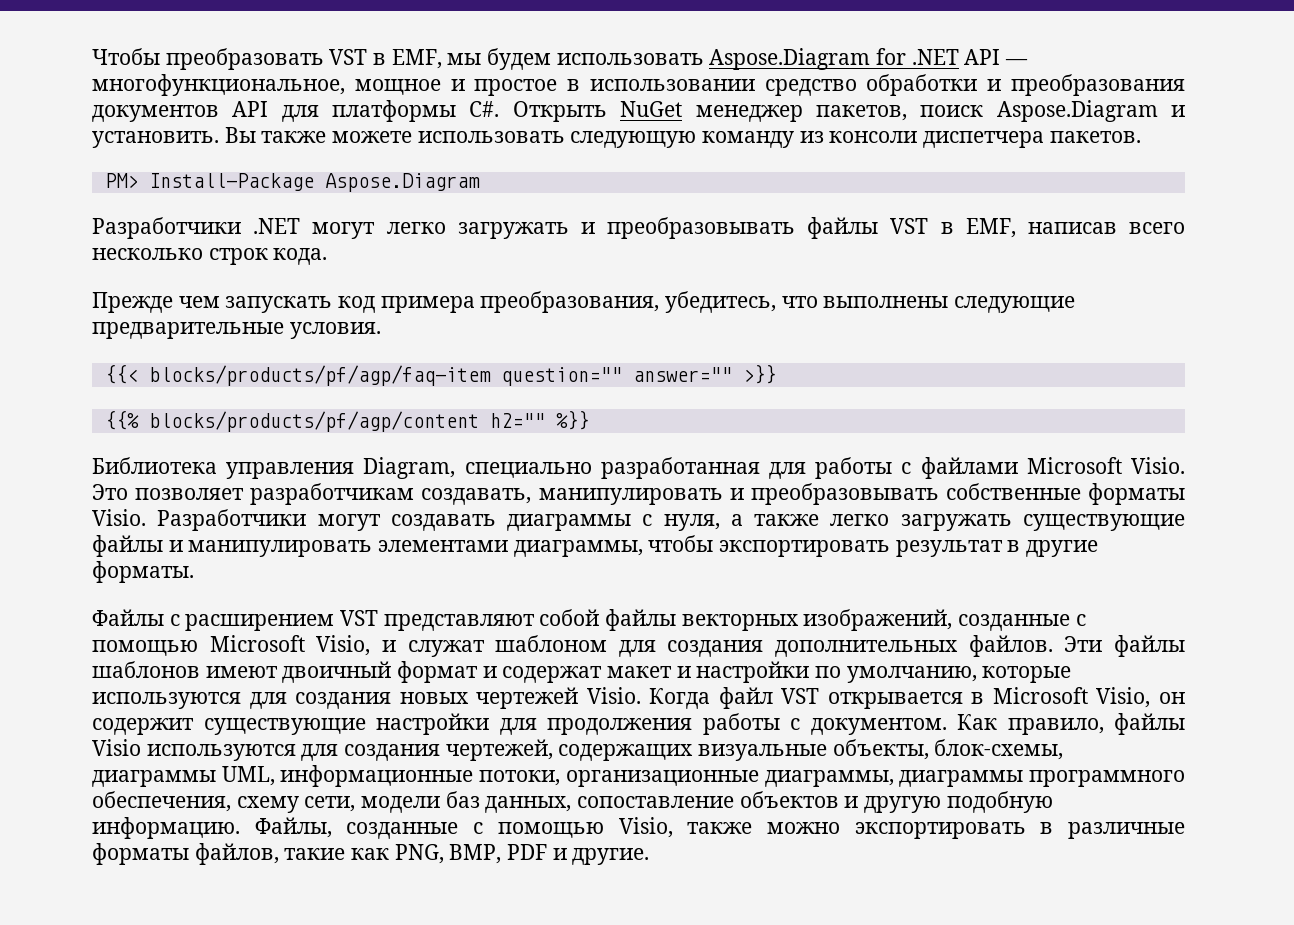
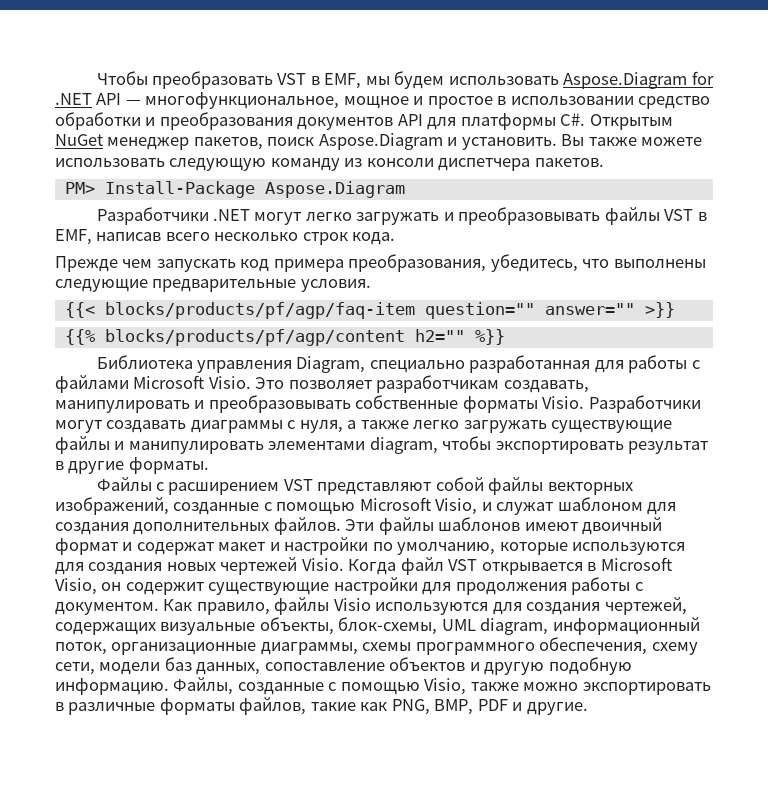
- Чтобы преобразовать VST в EMF, мы будем использовать Aspose.Diagram for .NET API — многофункциональное, мощное и простое в использовании средство обработки и преобразования документов API для платформы C#. Открыть NuGet менеджер пакетов, поиск Aspose.Diagram и установить.
+ Чтобы преобразовать VST в EMF, мы будем использовать Aspose.Diagram for .NET API — многофункциональное, мощное и простое в использовании средство обработки и преобразования документов API для платформы C#. Открытым NuGet менеджер пакетов, поиск Aspose.Diagram и установить.
- Разработчики могут создавать диаграммы с нуля, а также легко загружать существующие файлы и манипулировать элементами диаграммы, чтобы экспортировать результат в другие форматы.
+ Разработчики могут создавать диаграммы с нуля, а также легко загружать существующие файлы и манипулировать элементами diagram, чтобы экспортировать результат в другие форматы.
- Как правило, файлы Visio используются для создания чертежей, содержащих визуальные объекты, блок-схемы, диаграммы UML, информационные потоки, организационные диаграммы, диаграммы программного обеспечения, схему сети, модели баз данных, сопоставление объектов и другую подобную информацию.
+ Как правило, файлы Visio используются для создания чертежей, содержащих визуальные объекты, блок-схемы, UML diagram, информационный поток, организационные диаграммы, схемы программного обеспечения, схему сети, модели баз данных, сопоставление объектов и другую подобную информацию.

